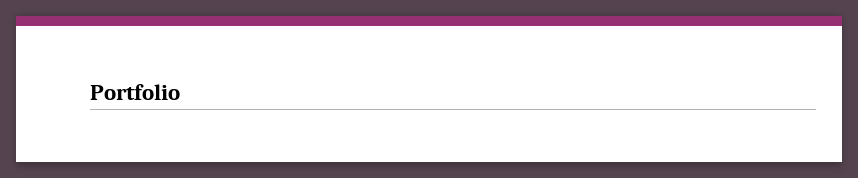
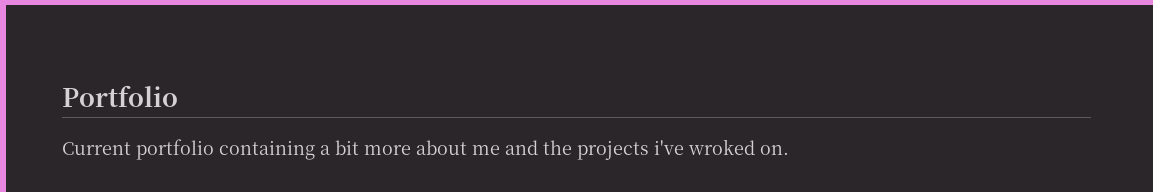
+ Current portfolio containing a bit more about me and the projects i've wroked on.

